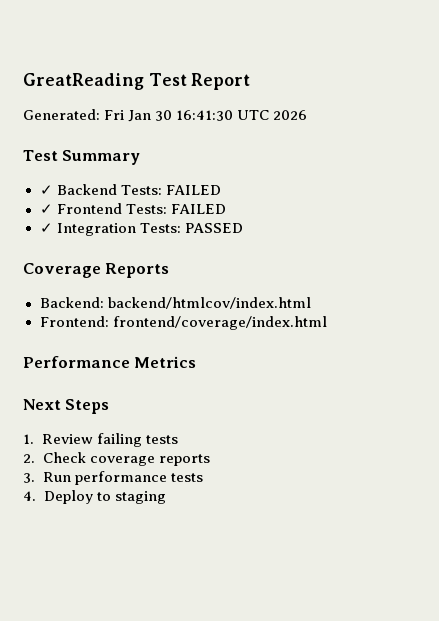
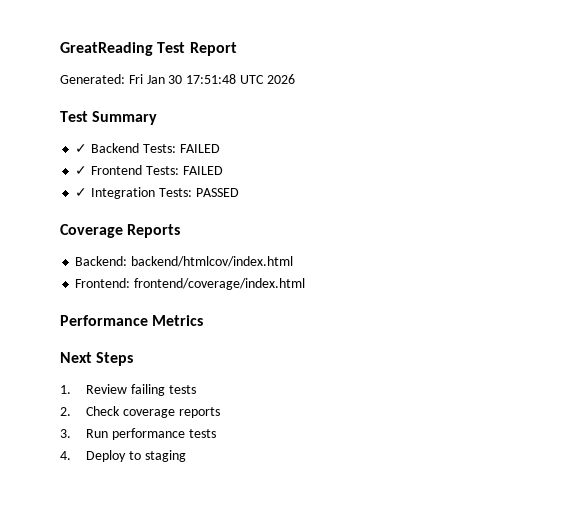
- Generated: Fri Jan 30 16:41:30 UTC 2026
+ Generated: Fri Jan 30 17:51:48 UTC 2026

